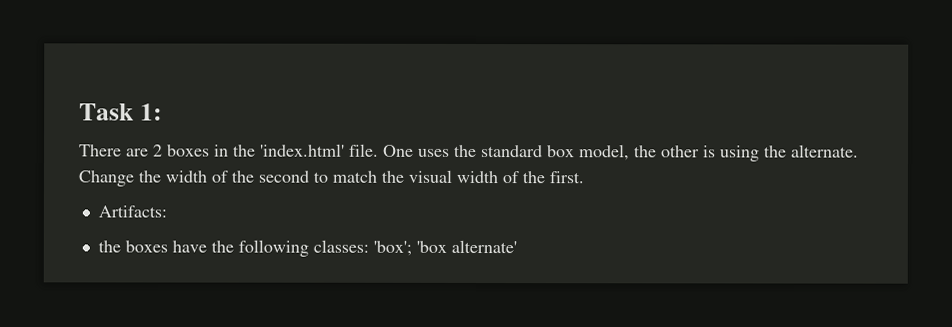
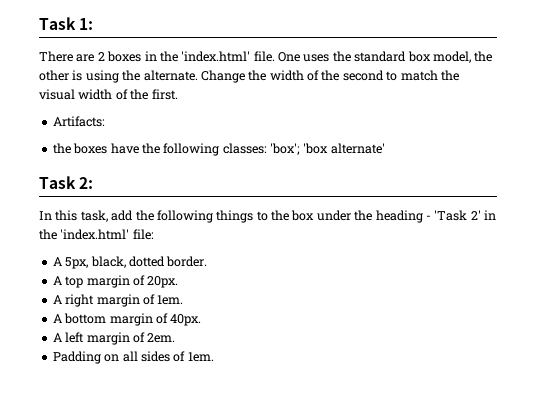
+ Task 2:
+ In this task, add the following things to the box under the heading - 'Task 2' in the 'index.html' file:
+ A 5px, black, dotted border.
+ A top margin of 20px.
+ A right margin of 1em.
+ A bottom margin of 40px.
+ A left margin of 2em.
+ Padding on all sides of 1em.

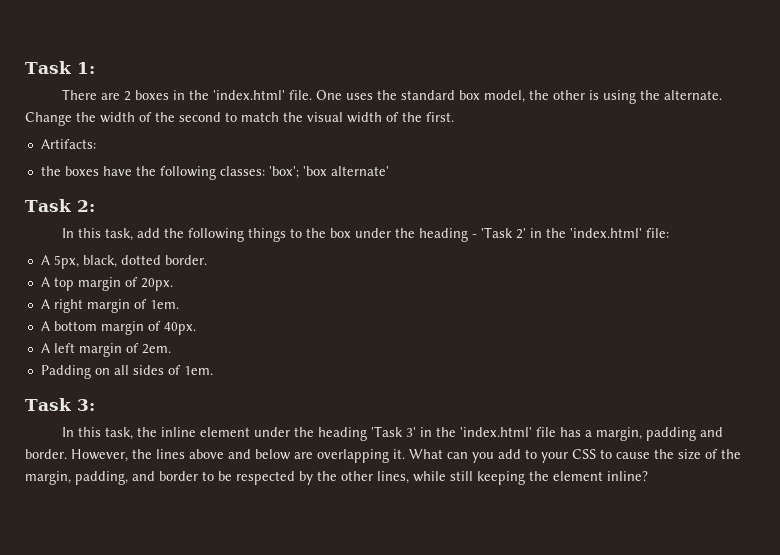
+ Task 3:
+ In this task, the inline element under the heading 'Task 3' in the 'index.html' file has a margin, padding and border. However, the lines above and below are overlapping it. What can you add to your CSS to cause the size of the margin, padding, and border to be respected by the other lines, while still keeping the element inline?

